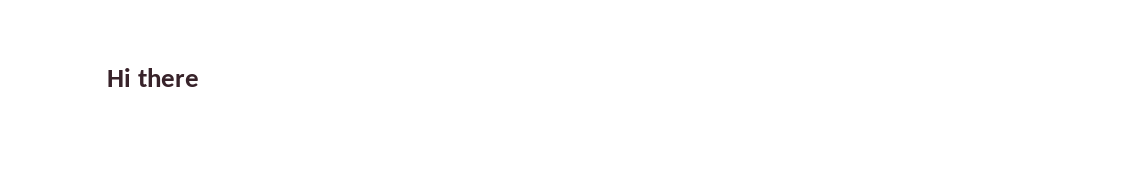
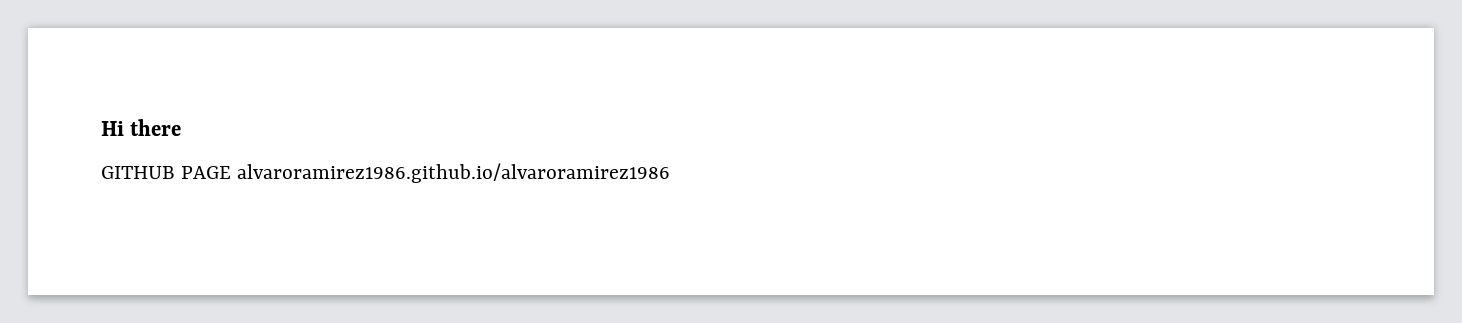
+ GITHUB PAGE alvaroramirez1986.github.io/alvaroramirez1986

